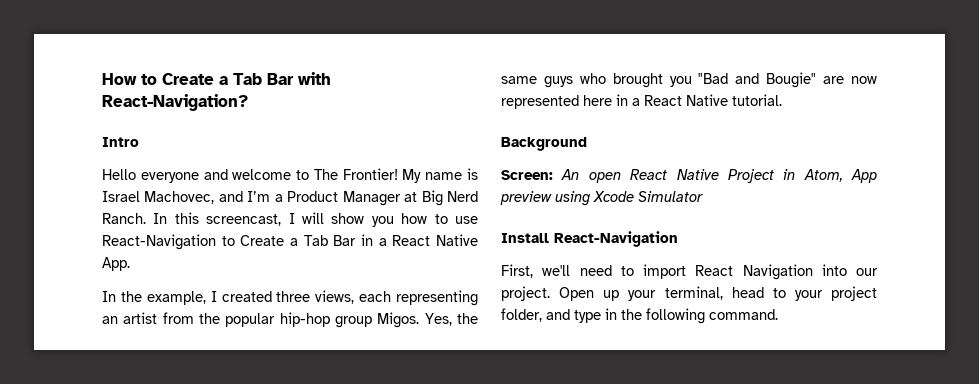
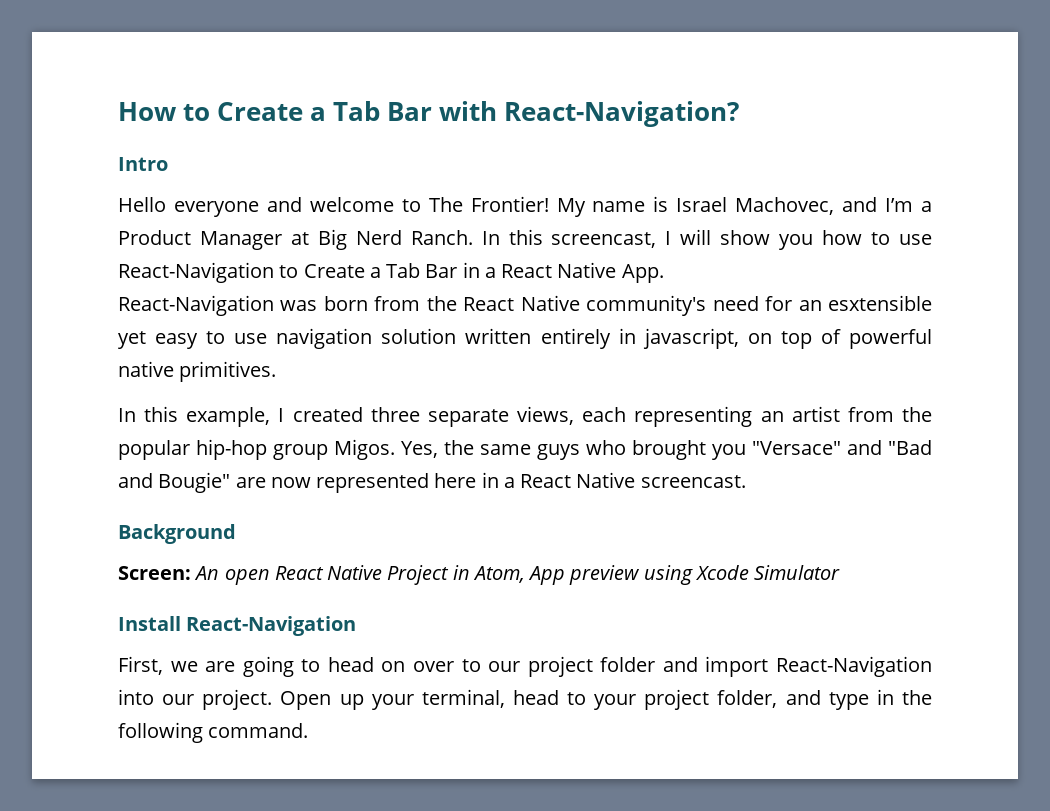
- In the example, I created three views, each representing an artist from the popular hip-hop group Migos.
+ React-Navigation was born from the React Native community's need for an esxtensible yet easy to use navigation solution written entirely in javascript, on top of powerful native primitives.
+ In this example, I created three separate views, each representing an artist from the popular hip-hop group Migos.
- Yes, the same guys who brought you "Bad and Bougie" are now represented here in a React Native tutorial.
+ Yes, the same guys who brought you "Versace" and "Bad and Bougie" are now represented here in a React Native screencast.
- First, we'll need to import React Navigation into our project.
+ First, we are going to head on over to our project folder and import React-Navigation into our project.

